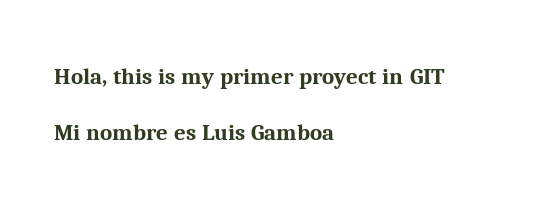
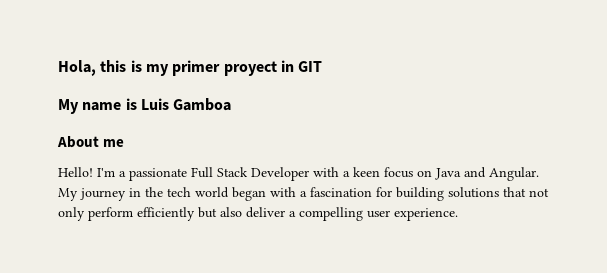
- Mi nombre es Luis Gamboa
+ My name is Luis Gamboa
+ About me
+ Hello! I'm a passionate Full Stack Developer with a keen focus on Java and Angular. My journey in the tech world began with a fascination for building solutions that not only perform efficiently but also deliver a compelling user experience.

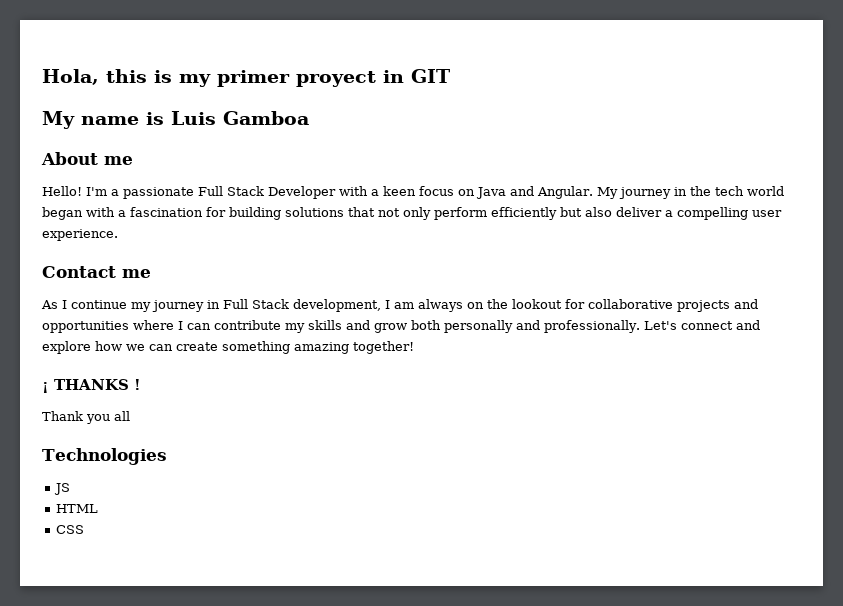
+ Contact me
+ As I continue my journey in Full Stack development, I am always on the lookout for collaborative projects and opportunities where I can contribute my skills and grow both personally and professionally. Let's connect and explore how we can create something amazing together!
+ ¡ THANKS !
+ Thank you all
+ Technologies
+ JS
+ HTML
+ CSS

